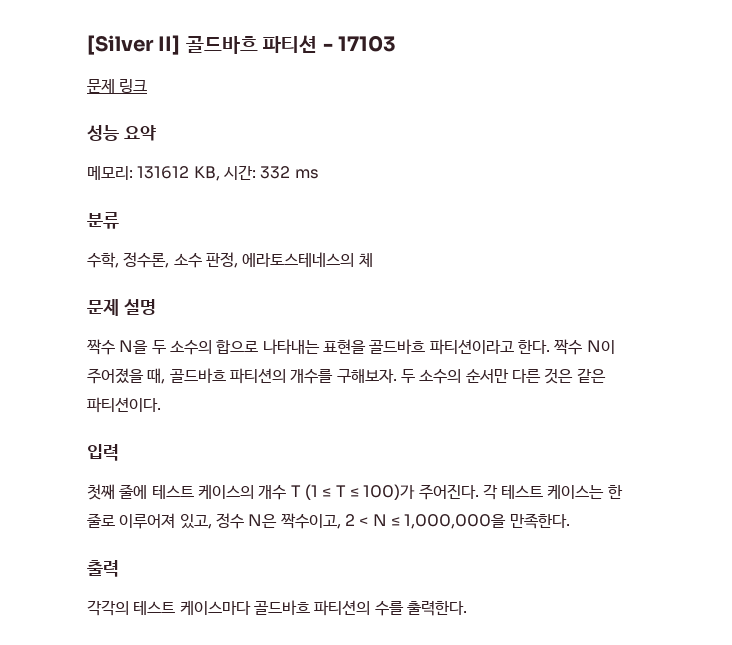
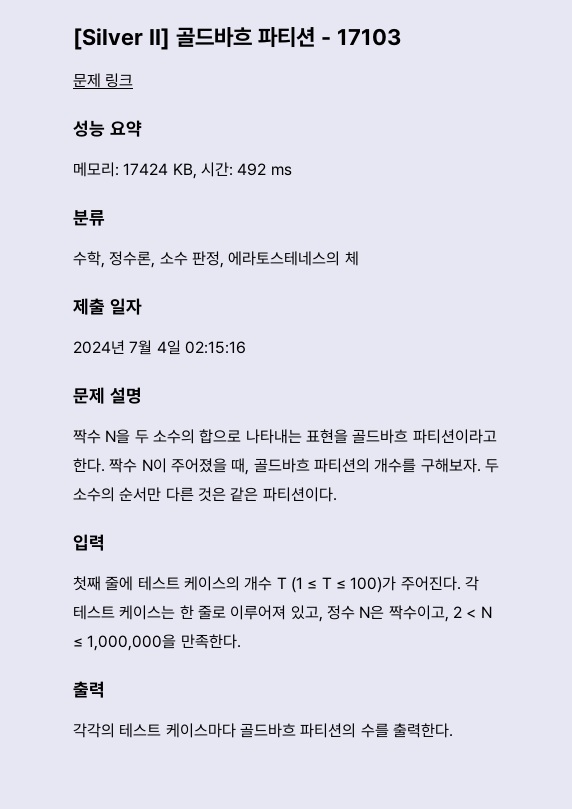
- 메모리: 131612 KB, 시간: 332 ms
+ 메모리: 17424 KB, 시간: 492 ms
+ 제출 일자
+ 2024년 7월 4일 02:15:16

